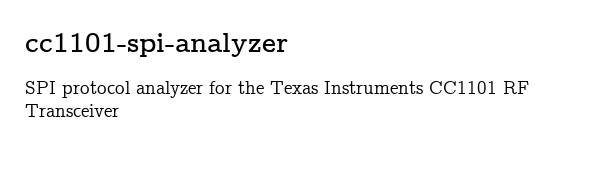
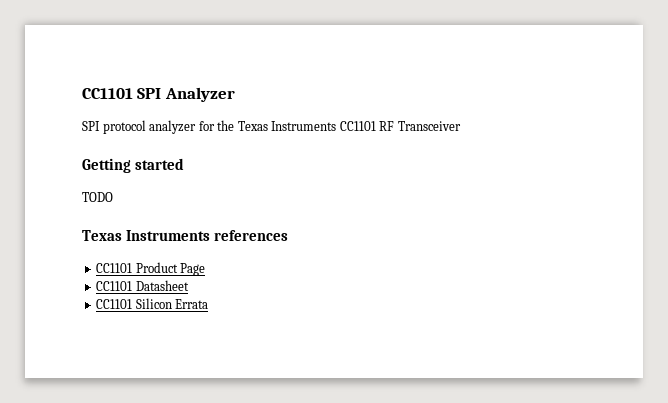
- cc1101-spi-analyzer
+ CC1101 SPI Analyzer
+ Getting started
+ TODO
+ Texas Instruments references
+ CC1101 Product Page
+ CC1101 Datasheet
+ CC1101 Silicon Errata

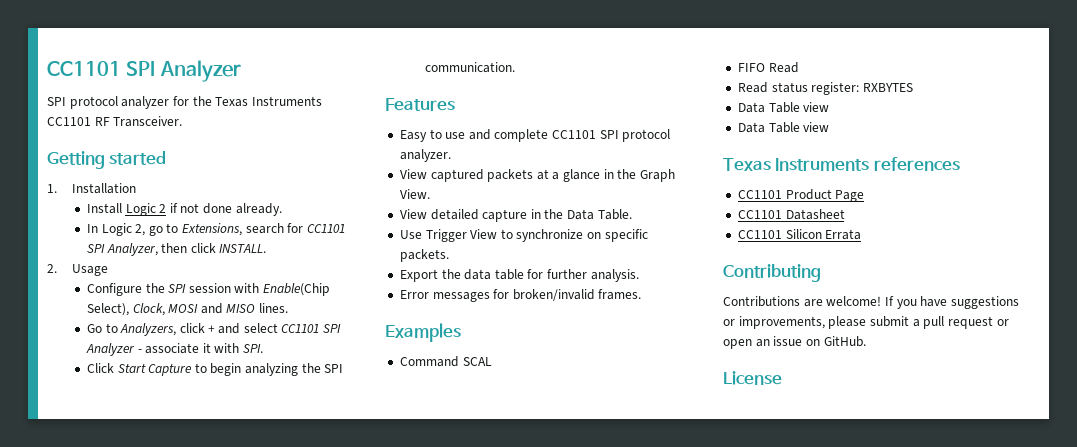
- SPI protocol analyzer for the Texas Instruments CC1101 RF Transceiver
+ SPI protocol analyzer for the Texas Instruments CC1101 RF Transceiver.
- TODO
+ 1. Installation
+ Install Logic 2 if not done already.
+ In Logic 2, go to Extensions, search for CC1101 SPI Analyzer, then click INSTALL.
+ 2. Usage
+ Configure the SPI session with Enable(Chip Select), Clock, MOSI and MISO lines.
+ Go to Analyzers, click + and select CC1101 SPI Analyzer - associate it with SPI.
+ Click Start Capture to begin analyzing the SPI communication.
+ Features
+ Easy to use and complete CC1101 SPI protocol analyzer.
+ View captured packets at a glance in the Graph View.
+ View detailed capture in the Data Table.
+ Use Trigger View to synchronize on specific packets.
+ Export the data table for further analysis.
+ Error messages for broken/invalid frames.
+ Examples
+ Command SCAL
+ FIFO Read
+ Read status register: RXBYTES
+ Data Table view
+ Data Table view
+ Contributing
+ Contributions are welcome! If you have suggestions or improvements, please submit a pull request or open an issue on GitHub.
+ License

